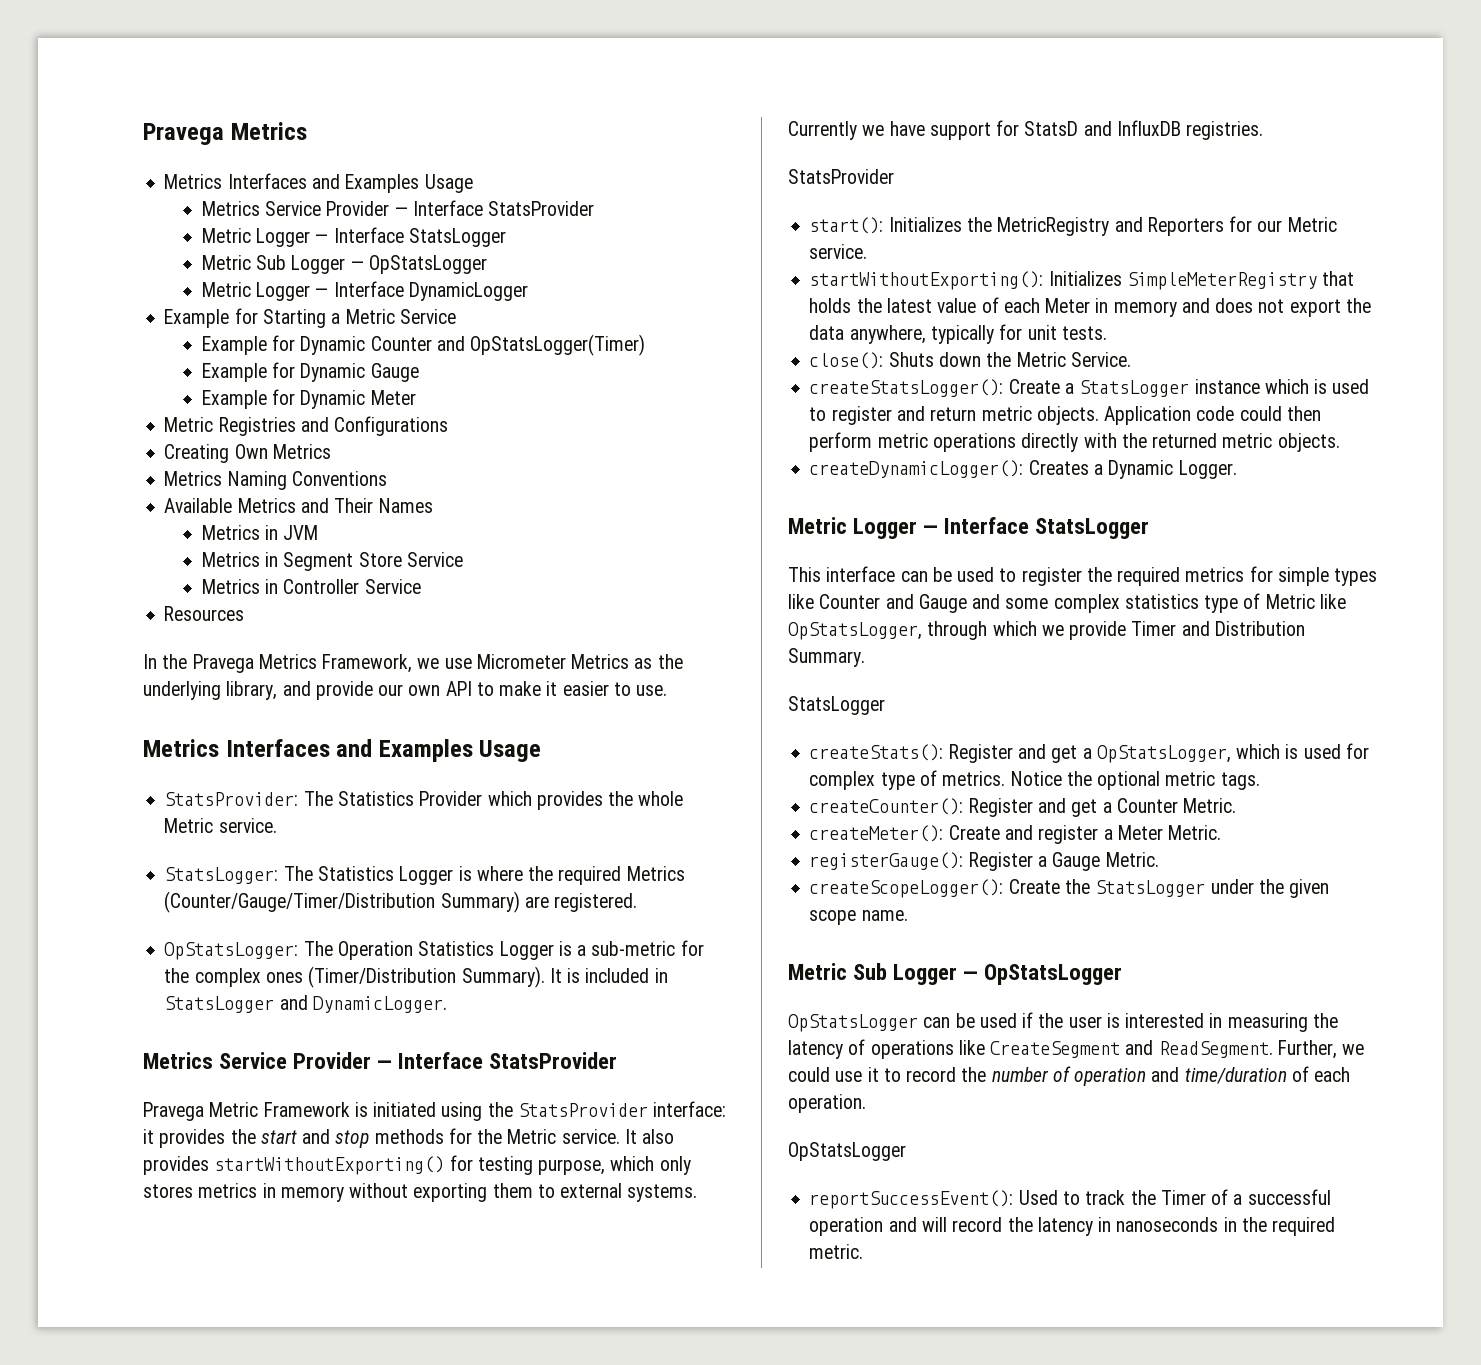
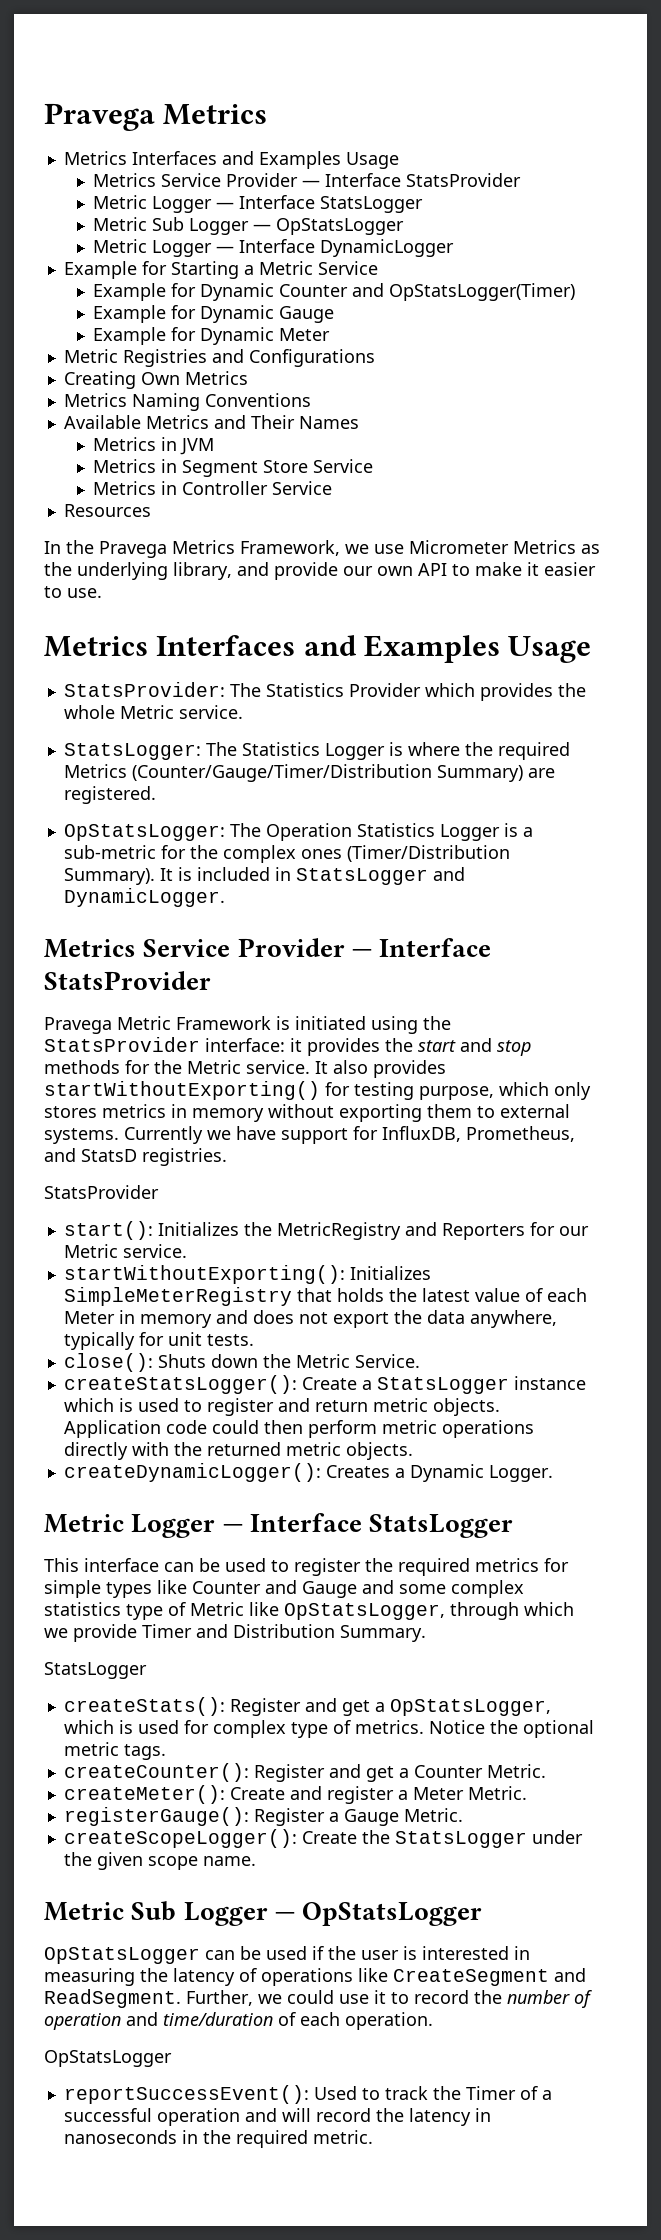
- Currently we have support for StatsD and InfluxDB registries.
+ Currently we have support for InfluxDB, Prometheus, and StatsD registries.

